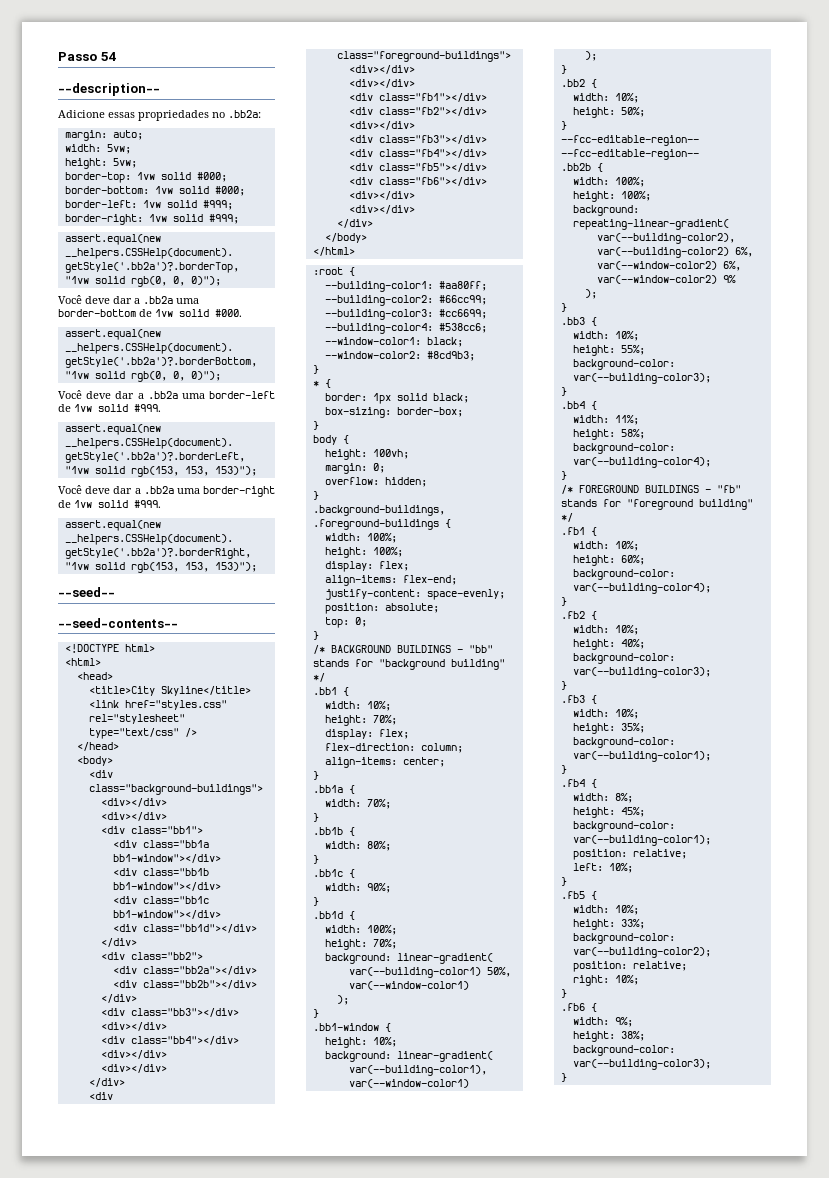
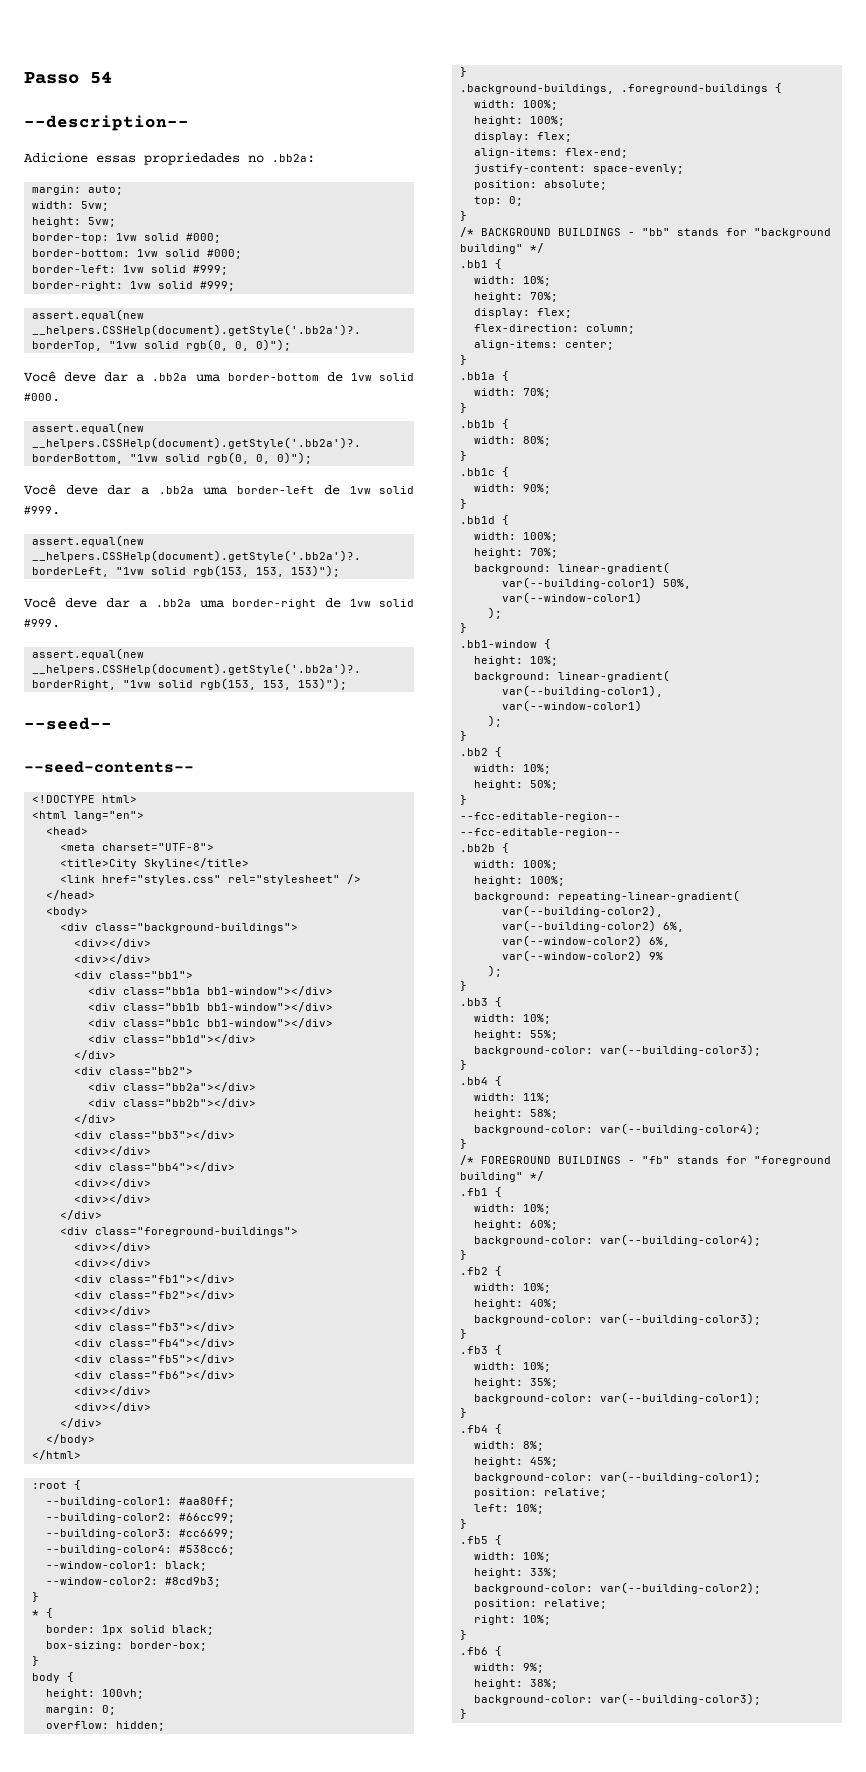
- <html>
+ <html lang="en">
+ <meta charset="UTF-8">
- <link href="styles.css" rel="stylesheet" type="text/css" />
+ <link href="styles.css" rel="stylesheet" />

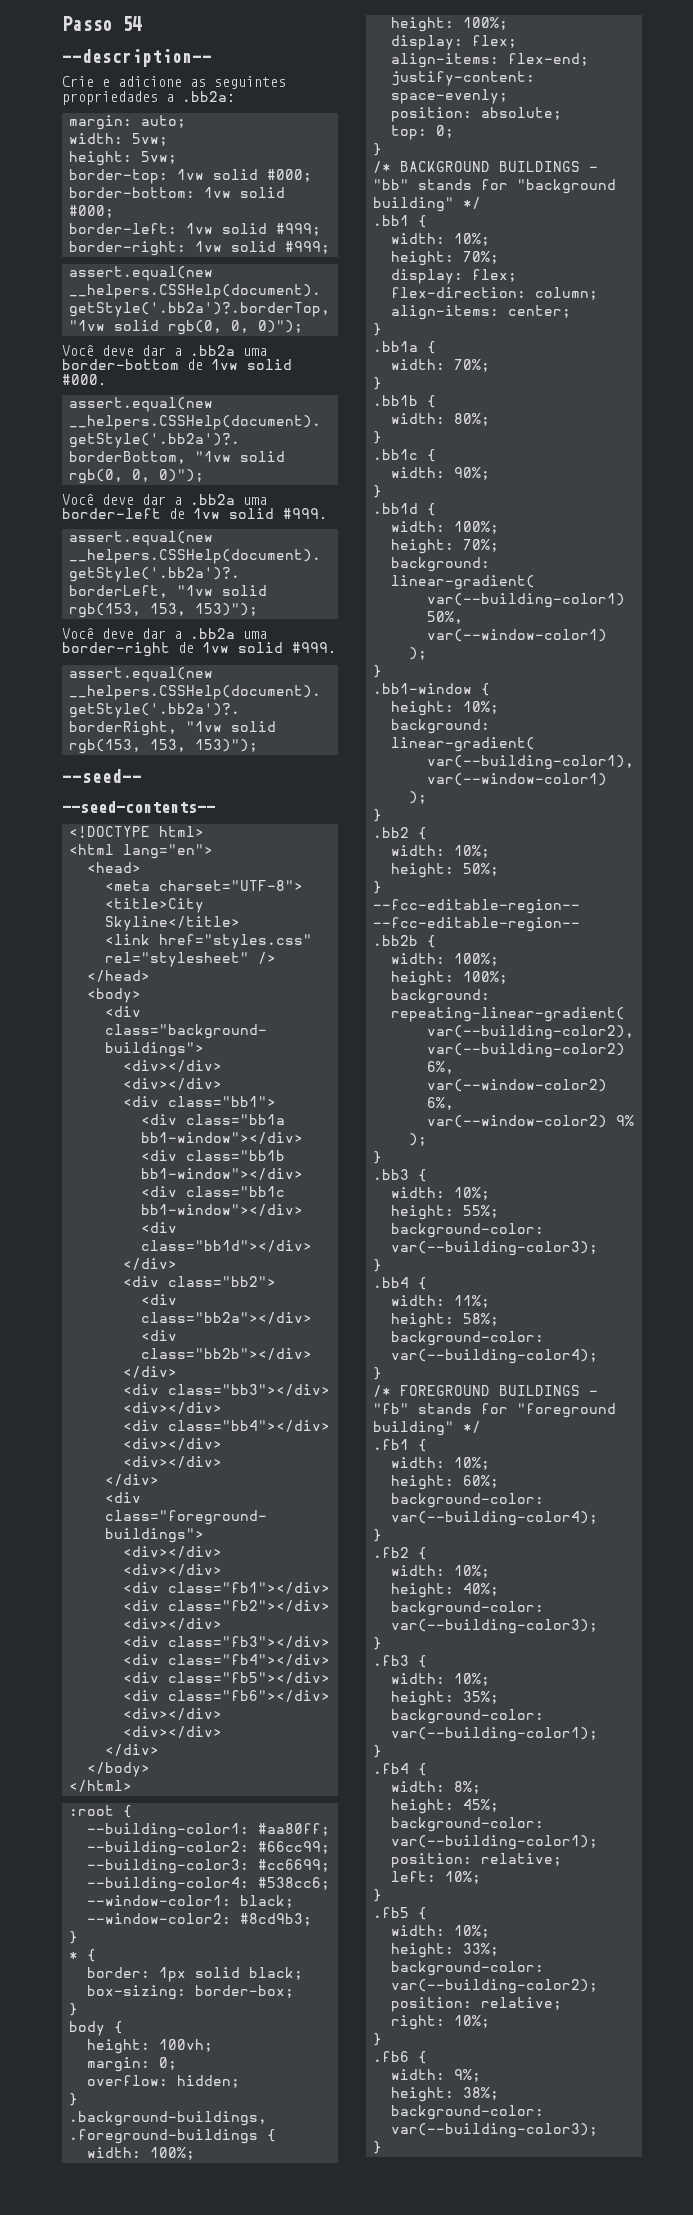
- Adicione essas propriedades no .bb2a:
+ Crie e adicione as seguintes propriedades a .bb2a:

